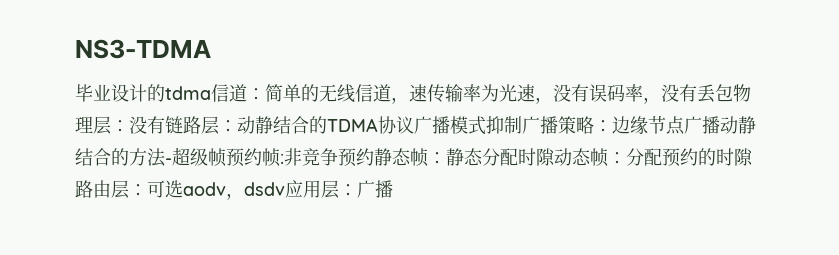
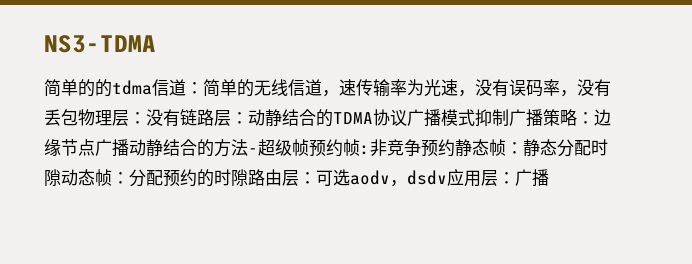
- 毕业设计的tdma信道：
+ 简单的的tdma信道：

